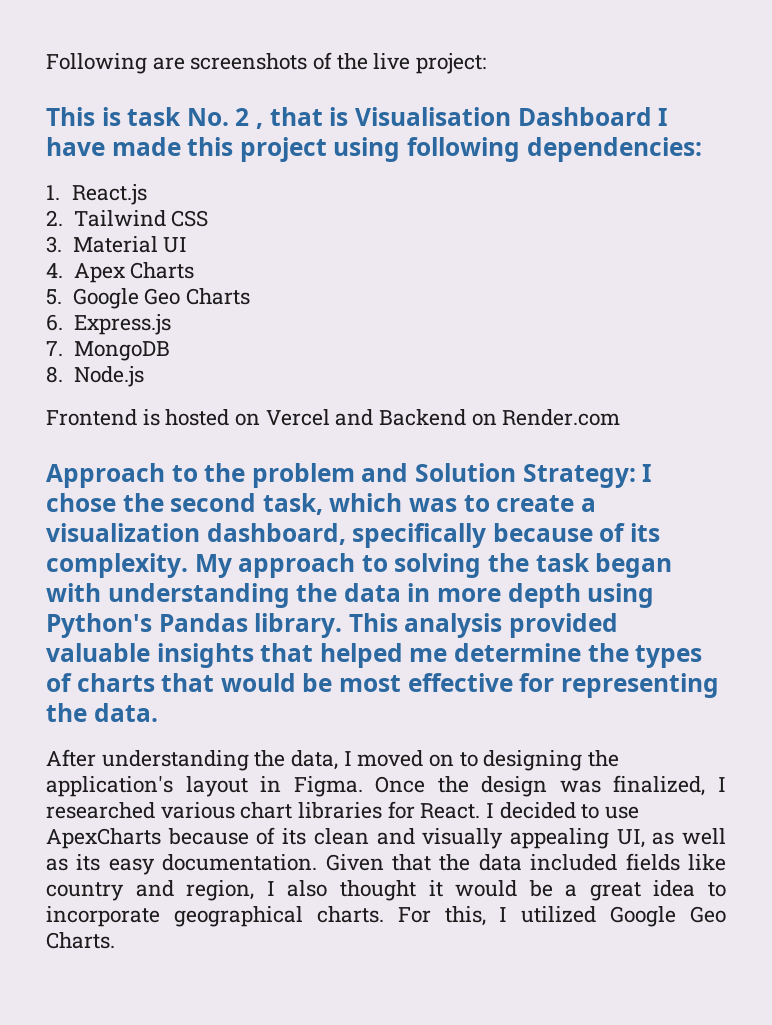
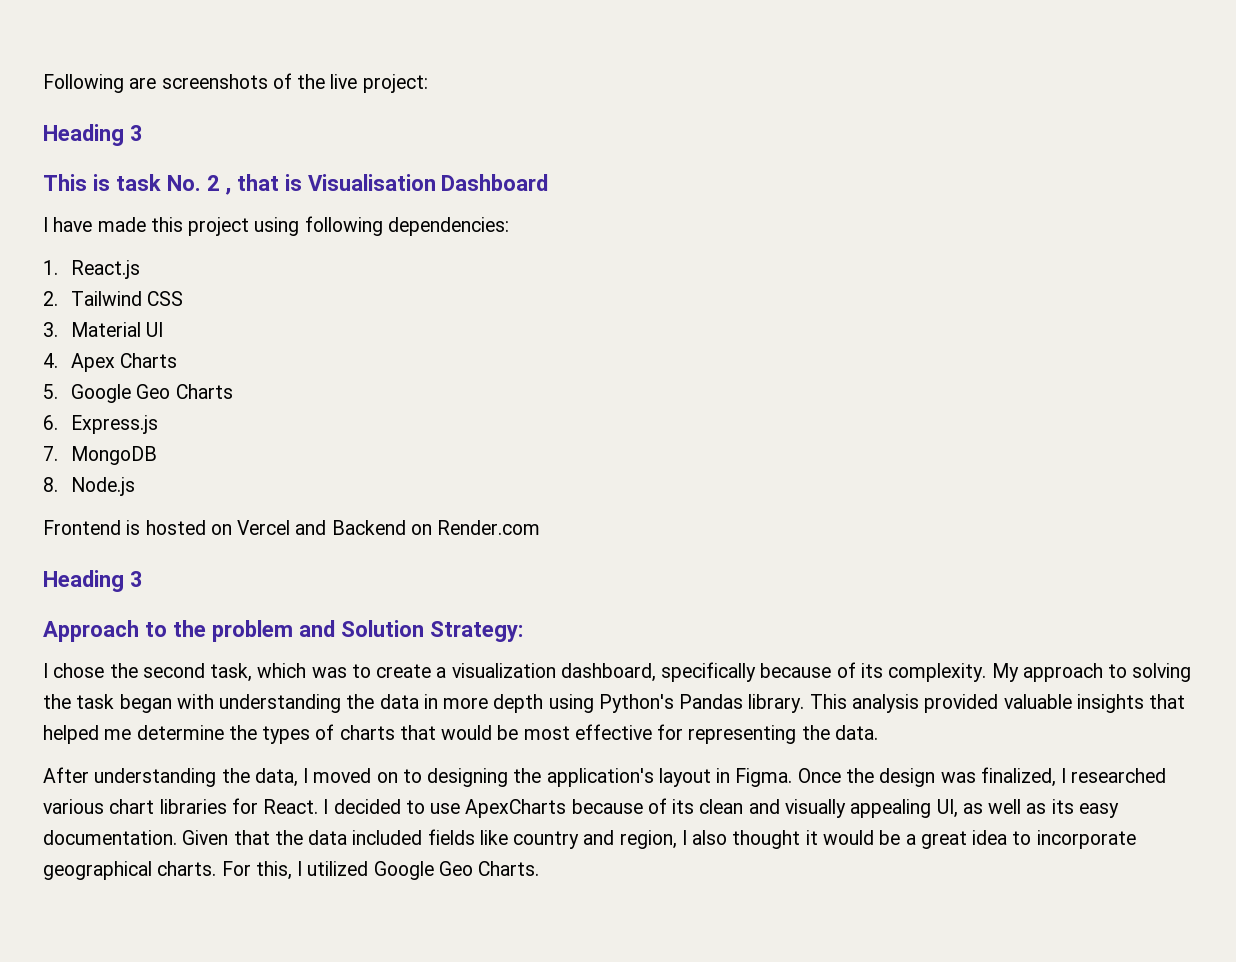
  Following are screenshots of the live project:
+ Heading 3
- This is task No. 2 , that is Visualisation Dashboard I have made this project using following dependencies:
+ This is task No. 2 , that is Visualisation Dashboard
+ I have made this project using following dependencies:
  Frontend is hosted on Vercel and Backend on Render.com
+ Heading 3
- Approach to the problem and Solution Strategy: I chose the second task, which was to create a visualization dashboard, specifically because of its complexity.
+ Approach to the problem and Solution Strategy:
+ I chose the second task, which was to create a visualization dashboard, specifically because of its complexity.

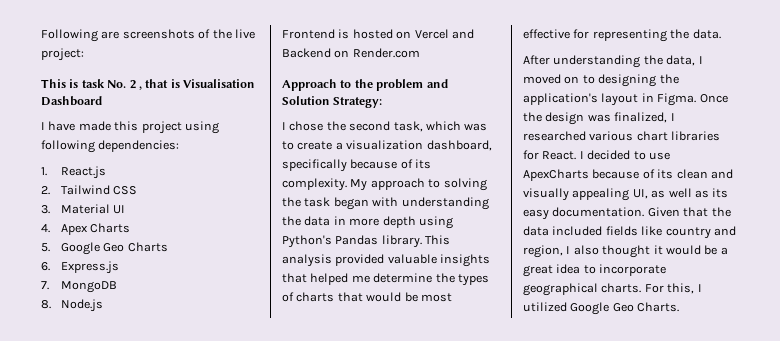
  Following are screenshots of the live project:
- Heading 3
  Frontend is hosted on Vercel and Backend on Render.com
- Heading 3

